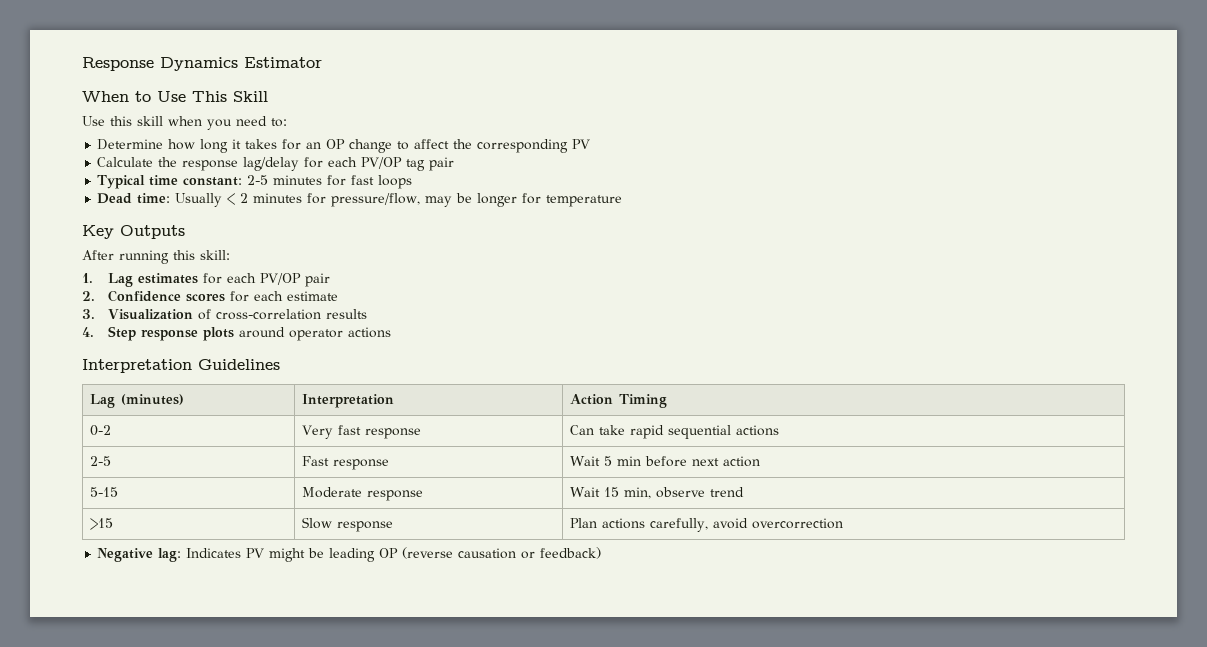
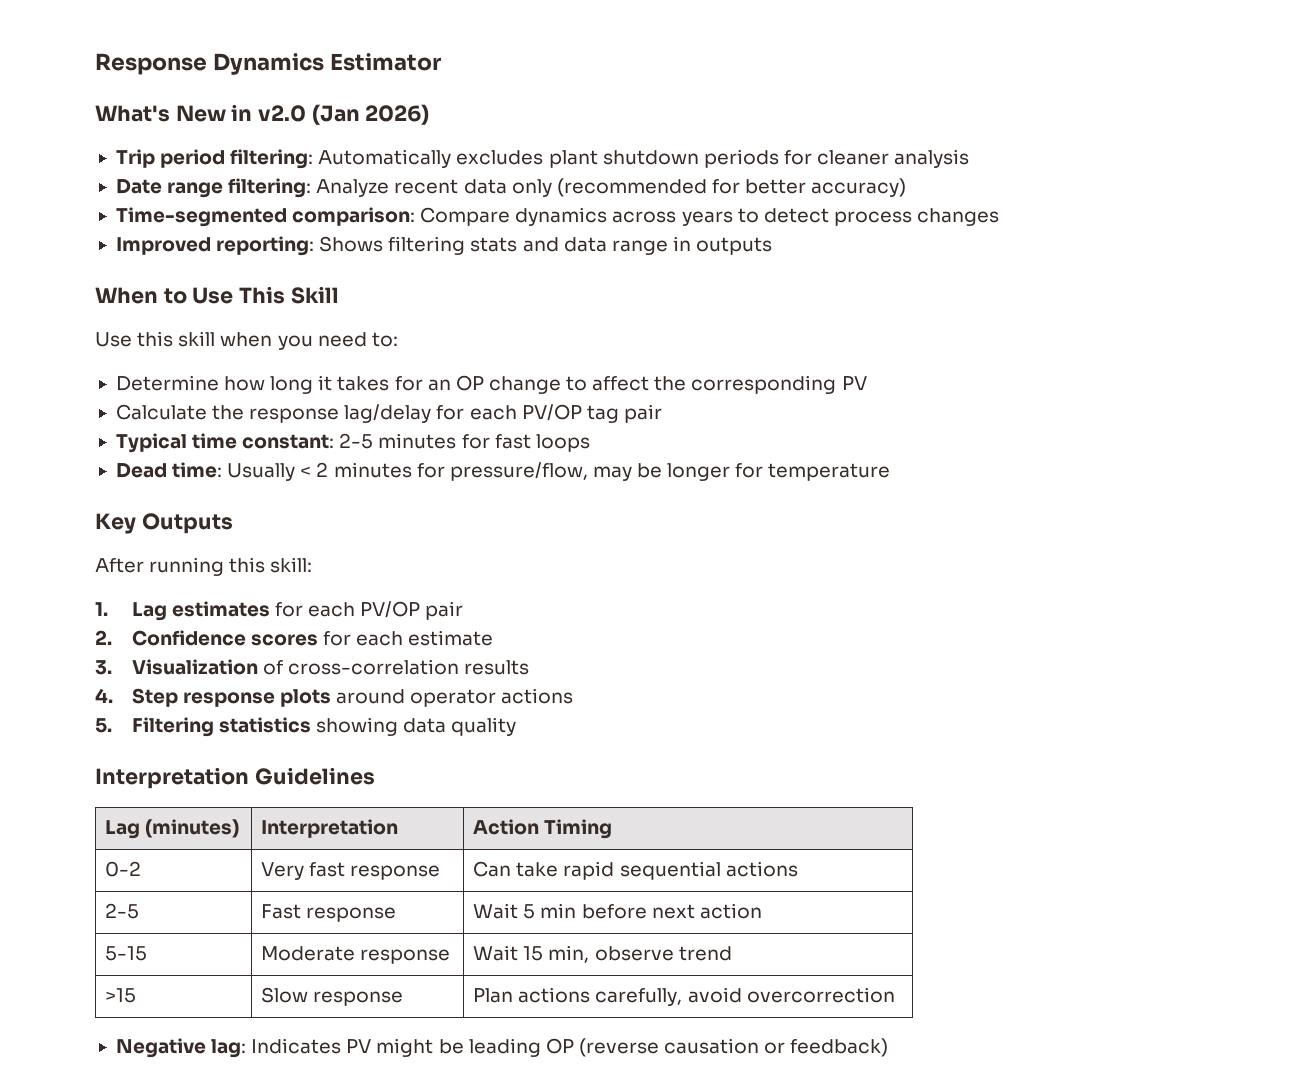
+ What's New in v2.0 (Jan 2026)
+ Trip period filtering: Automatically excludes plant shutdown periods for cleaner analysis
+ Date range filtering: Analyze recent data only (recommended for better accuracy)
+ Time-segmented comparison: Compare dynamics across years to detect process changes
+ Improved reporting: Shows filtering stats and data range in outputs
+ 5. Filtering statistics showing data quality

